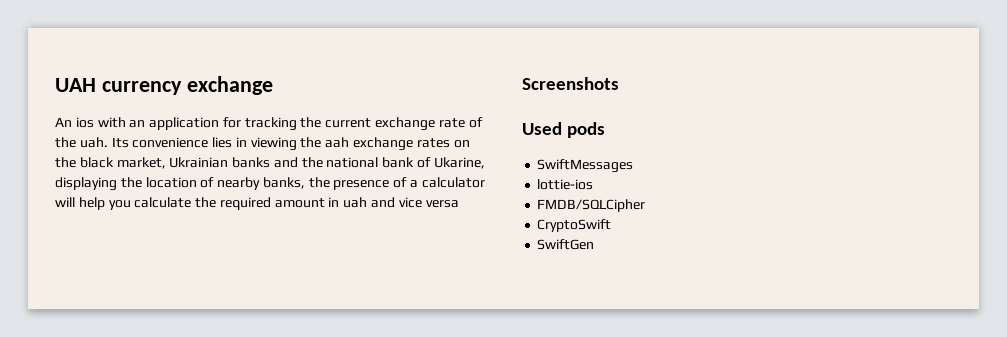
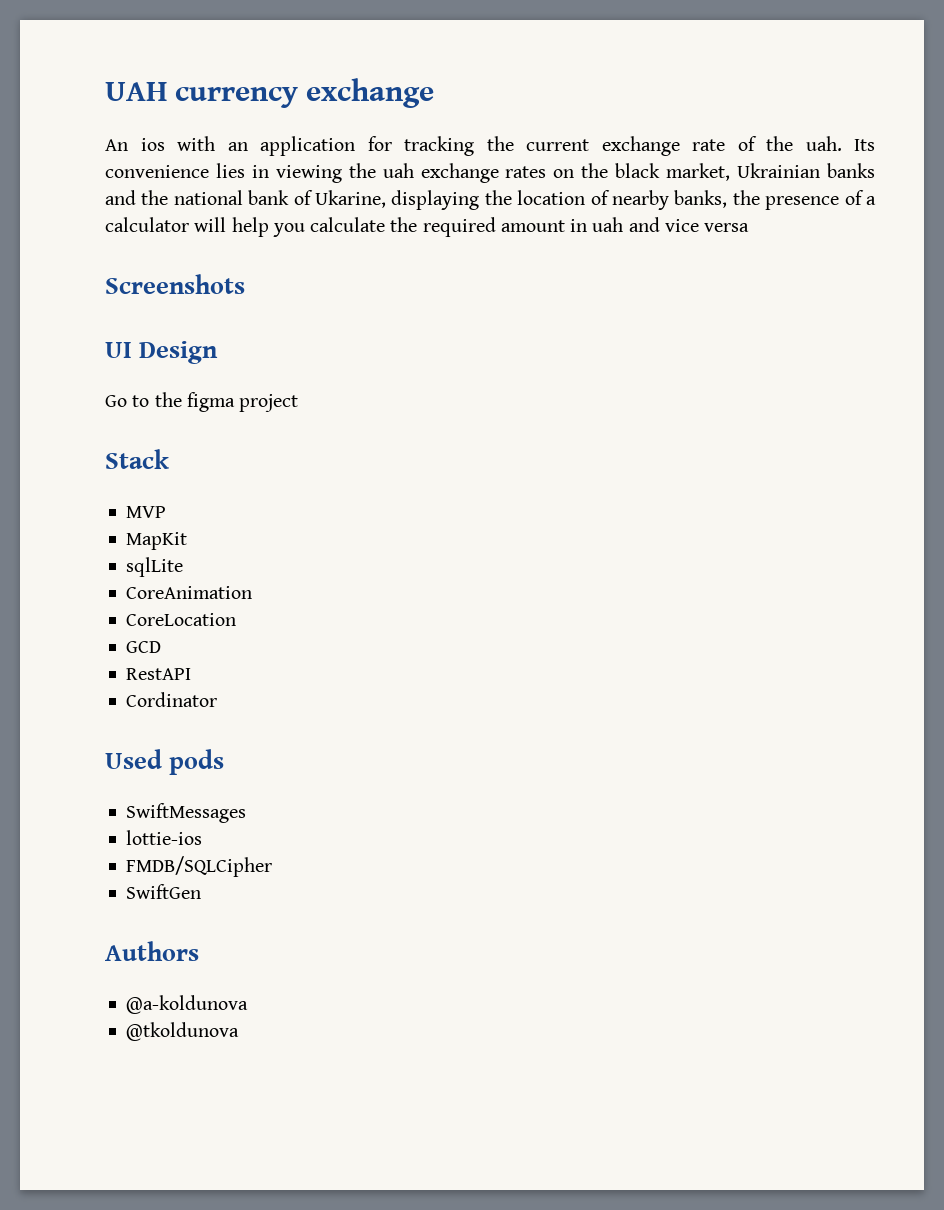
- Its convenience lies in viewing the aah exchange rates on the black market, Ukrainian banks and the national bank of Ukarine, displaying the location of nearby banks, the presence of a calculator will help you calculate the required amount in uah and vice versa
+ Its convenience lies in viewing the uah exchange rates on the black market, Ukrainian banks and the national bank of Ukarine, displaying the location of nearby banks, the presence of a calculator will help you calculate the required amount in uah and vice versa
+ UI Design
+ Go to the figma project
+ Stack
+ MVP
+ MapKit
+ sqlLite
+ CoreAnimation
+ CoreLocation
+ GCD
+ RestAPI
+ Cordinator
- CryptoSwift
  SwiftGen
+ Authors
+ @a-koldunova
+ @tkoldunova

